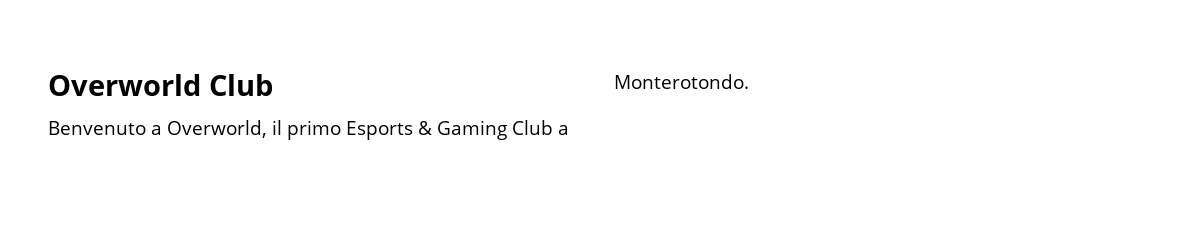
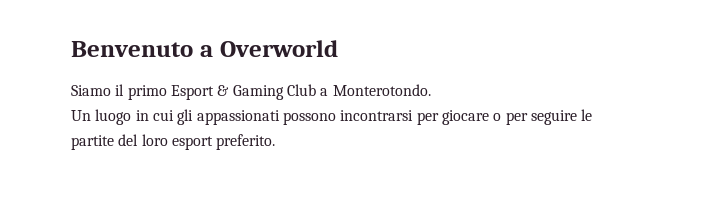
- Overworld Club
- Benvenuto a Overworld, il primo Esports & Gaming Club a Monterotondo.
+ Benvenuto a Overworld
+ Siamo il primo Esport & Gaming Club a Monterotondo.
+ Un luogo in cui gli appassionati possono incontrarsi per giocare o per seguire le partite del loro esport preferito.

